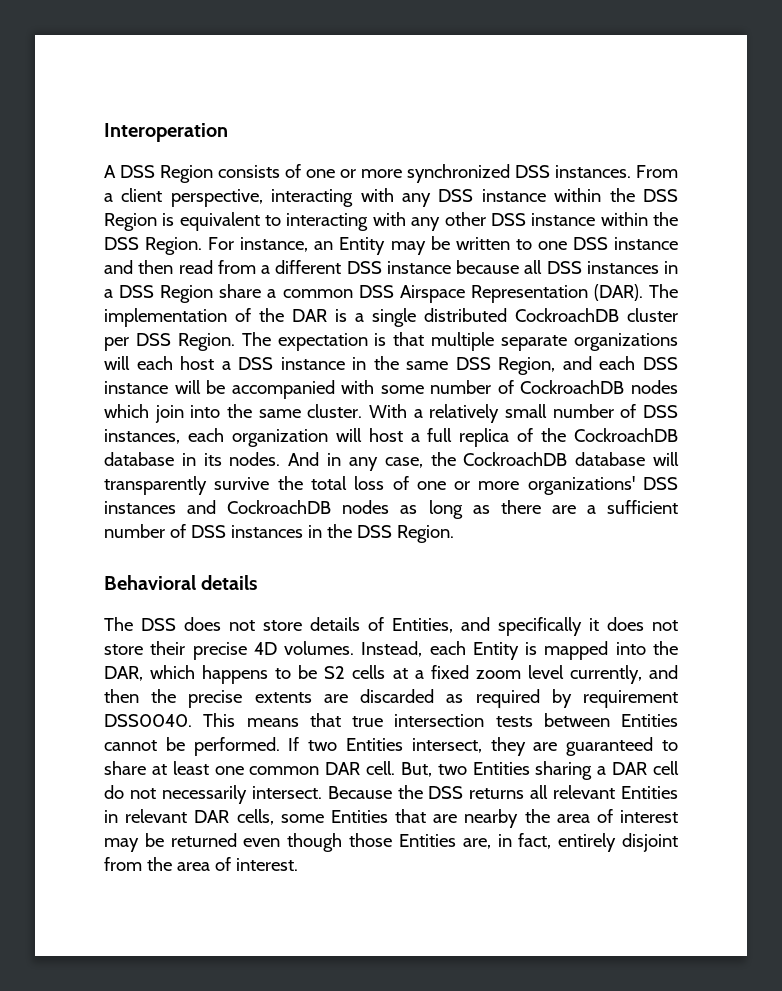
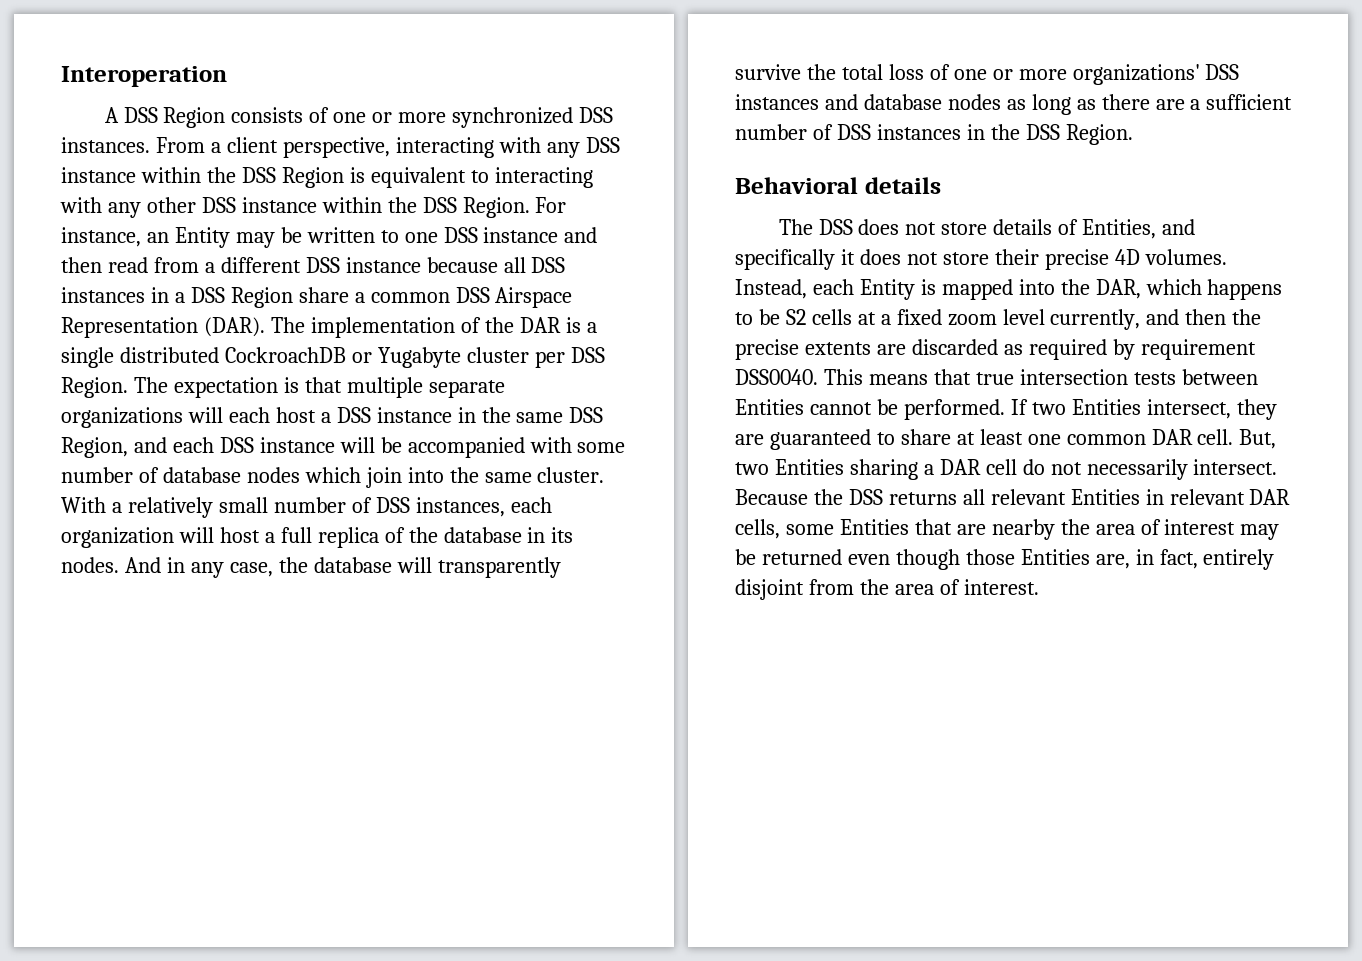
- The implementation of the DAR is a single distributed CockroachDB cluster per DSS Region.
+ The implementation of the DAR is a single distributed CockroachDB or Yugabyte cluster per DSS Region.
- The expectation is that multiple separate organizations will each host a DSS instance in the same DSS Region, and each DSS instance will be accompanied with some number of CockroachDB nodes which join into the same cluster.
+ The expectation is that multiple separate organizations will each host a DSS instance in the same DSS Region, and each DSS instance will be accompanied with some number of database nodes which join into the same cluster.
- With a relatively small number of DSS instances, each organization will host a full replica of the CockroachDB database in its nodes.
+ With a relatively small number of DSS instances, each organization will host a full replica of the database in its nodes.
- And in any case, the CockroachDB database will transparently survive the total loss of one or more organizations' DSS instances and CockroachDB nodes as long as there are a sufficient number of DSS instances in the DSS Region.
+ And in any case, the database will transparently survive the total loss of one or more organizations' DSS instances and database nodes as long as there are a sufficient number of DSS instances in the DSS Region.

